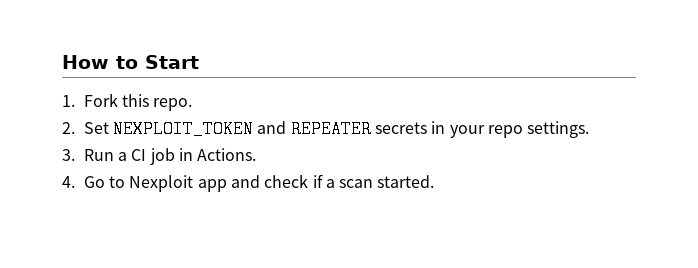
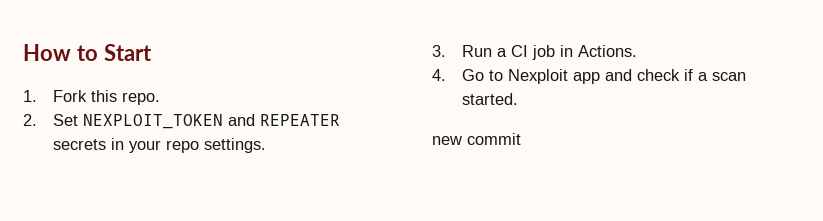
+ new commit

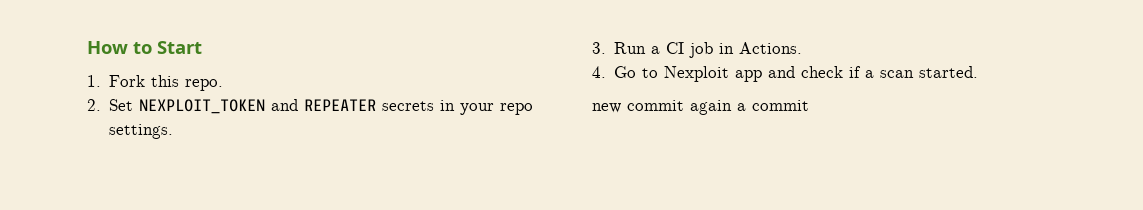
- new commit
+ new commit again a commit

